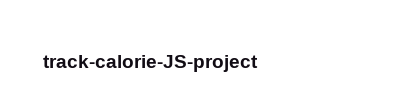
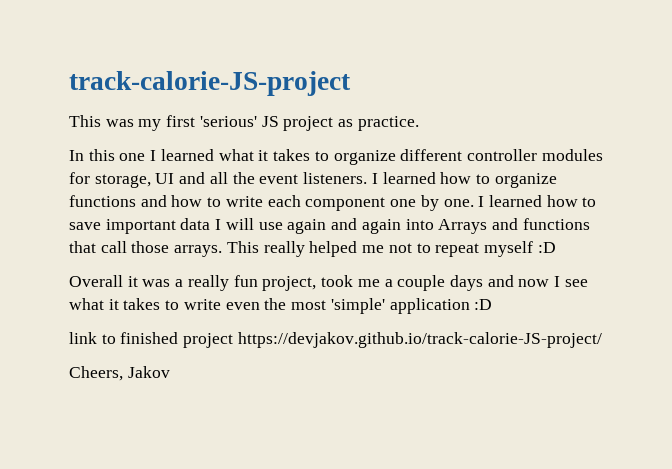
+ This was my first 'serious' JS project as practice.
+ In this one I learned what it takes to organize different controller modules for storage, UI and all the event listeners. I learned how to organize functions and how to write each component one by one. I learned how to save important data I will use again and again into Arrays and functions that call those arrays. This really helped me not to repeat myself :D
+ Overall it was a really fun project, took me a couple days and now I see what it takes to write even the most 'simple' application :D
+ link to finished project https://devjakov.github.io/track-calorie-JS-project/
+ Cheers, Jakov

